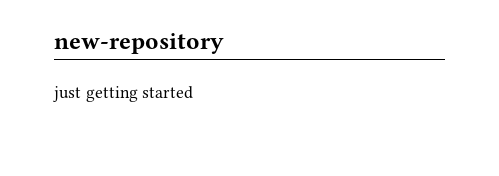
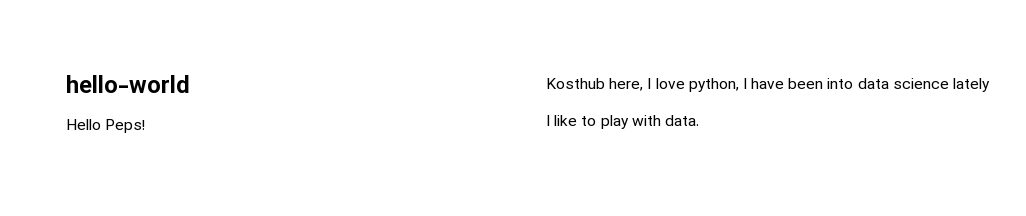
- new-repository
- just getting started
+ hello-world
+ Hello Peps!
+ Kosthub here, I love python, I have been into data science lately
+ I like to play with data.

